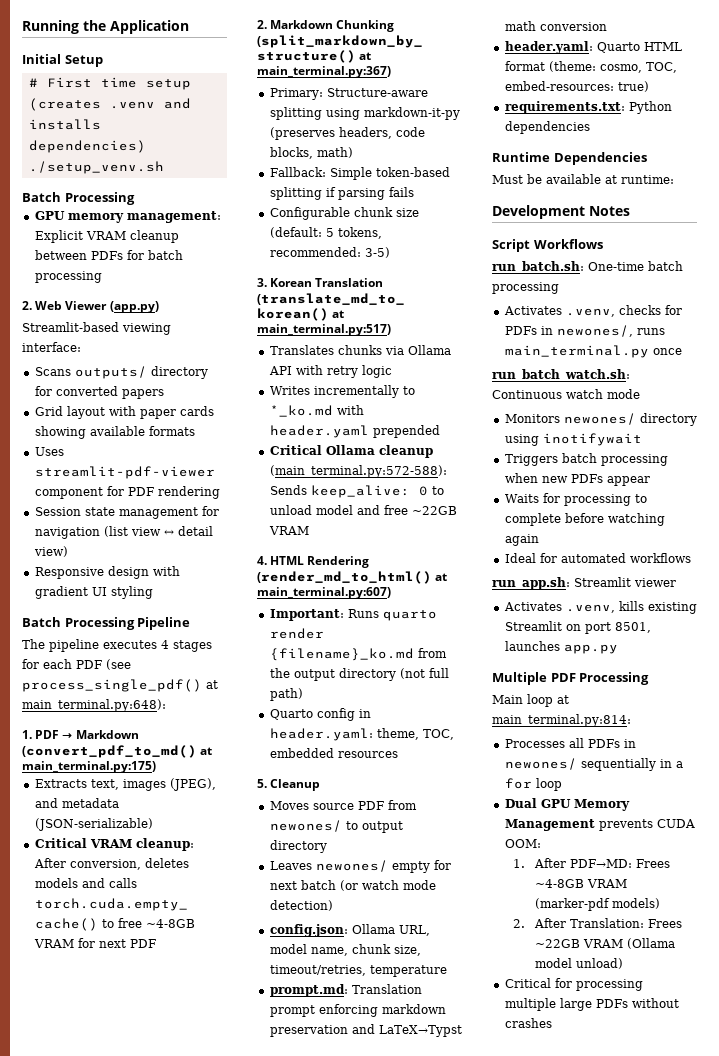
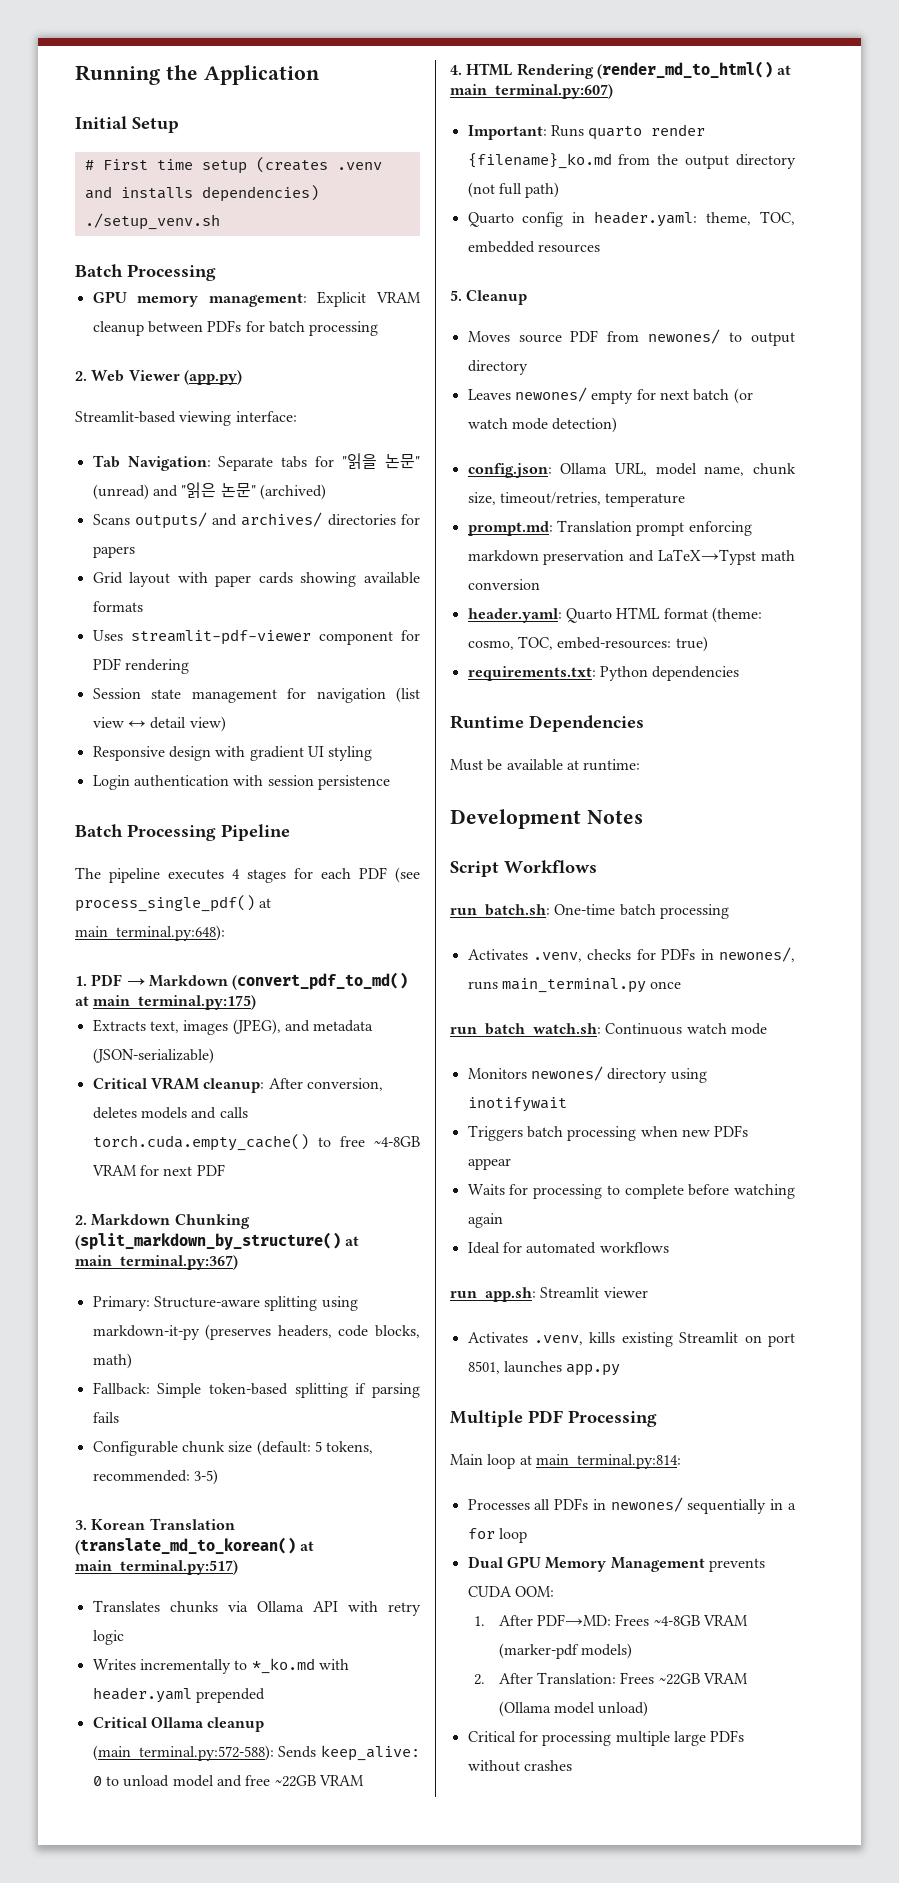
- Scans outputs/ directory for converted papers
+ Tab Navigation: Separate tabs for "읽을 논문" (unread) and "읽은 논문" (archived)
+ Scans outputs/ and archives/ directories for papers
+ Login authentication with session persistence

